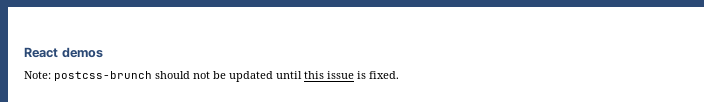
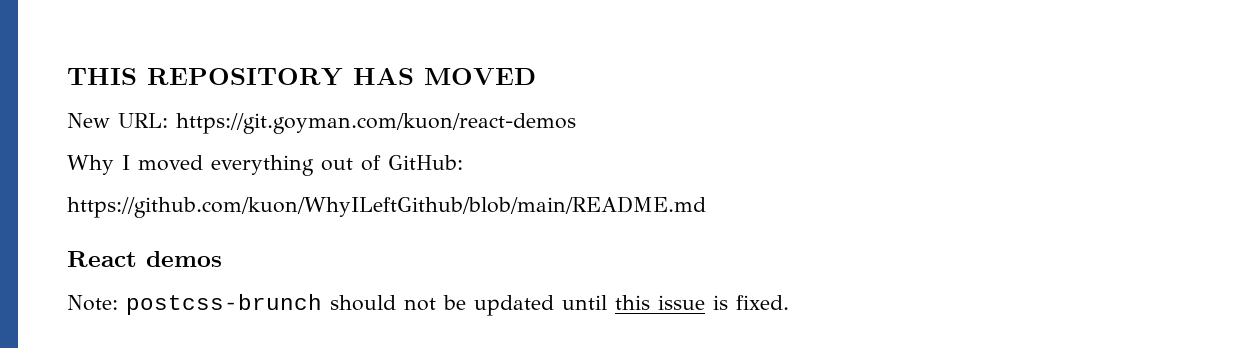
+ THIS REPOSITORY HAS MOVED
+ New URL: https://git.goyman.com/kuon/react-demos
+ Why I moved everything out of GitHub:
+ https://github.com/kuon/WhyILeftGithub/blob/main/README.md

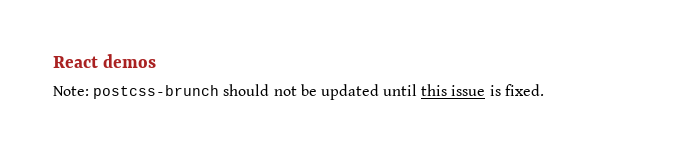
- THIS REPOSITORY HAS MOVED
- New URL: https://git.goyman.com/kuon/react-demos
- Why I moved everything out of GitHub:
- https://github.com/kuon/WhyILeftGithub/blob/main/README.md

